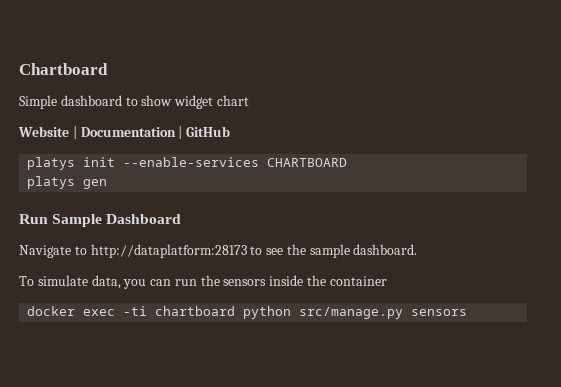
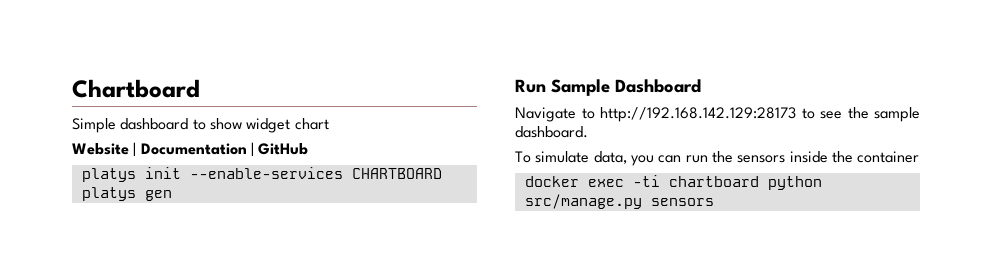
- Navigate to http://dataplatform:28173 to see the sample dashboard.
+ Navigate to http://192.168.142.129:28173 to see the sample dashboard.

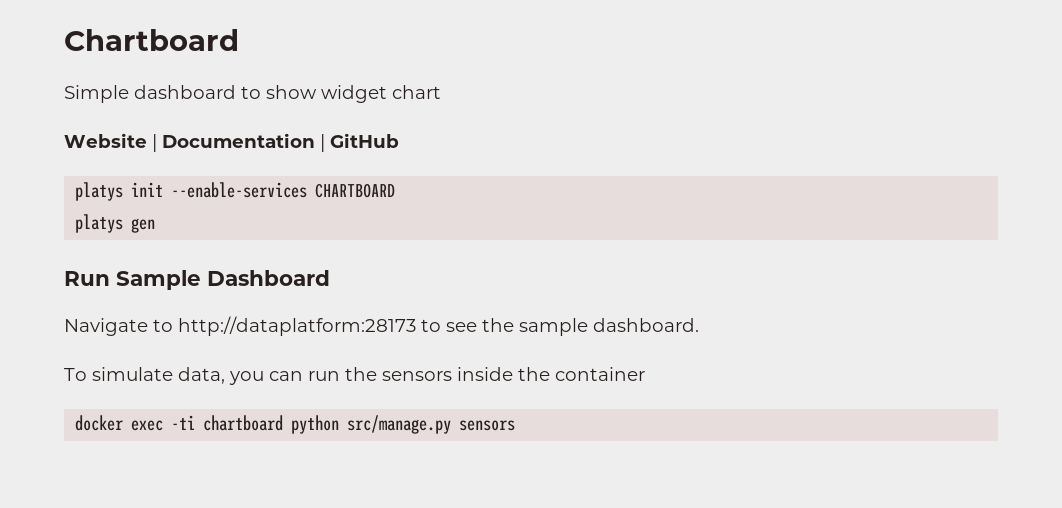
- Navigate to http://192.168.142.129:28173 to see the sample dashboard.
+ Navigate to http://dataplatform:28173 to see the sample dashboard.

